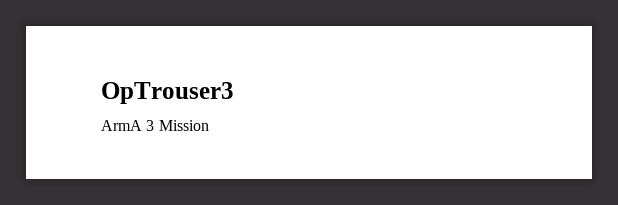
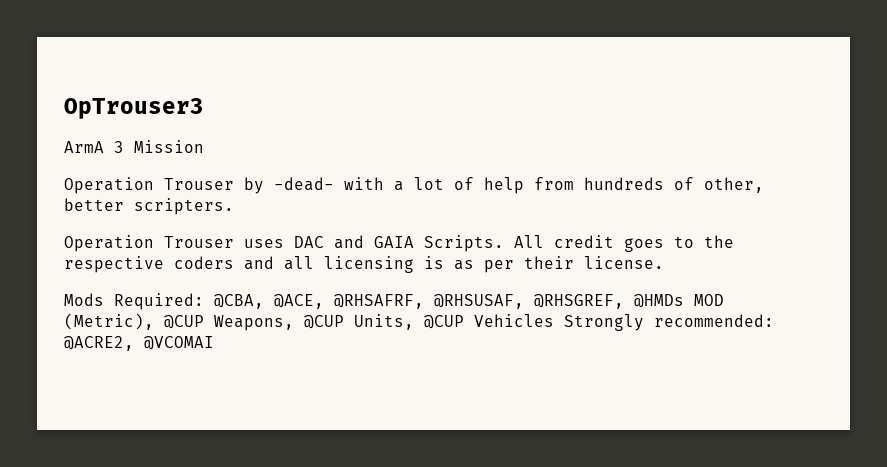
+ Operation Trouser by -dead- with a lot of help from hundreds of other, better scripters.
+ Operation Trouser uses DAC and GAIA Scripts. All credit goes to the respective coders and all licensing is as per their license.
+ Mods Required: @CBA, @ACE, @RHSAFRF, @RHSUSAF, @RHSGREF, @HMDs MOD (Metric), @CUP Weapons, @CUP Units, @CUP Vehicles Strongly recommended: @ACRE2, @VCOMAI

